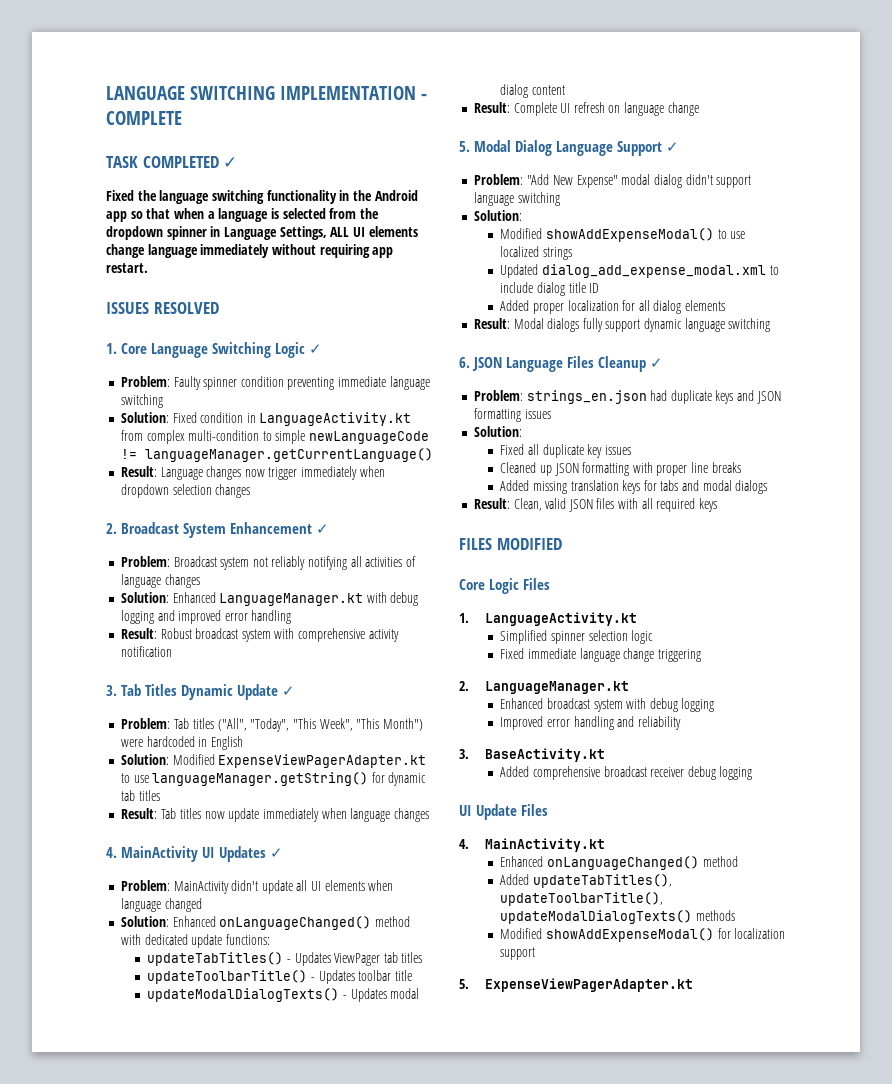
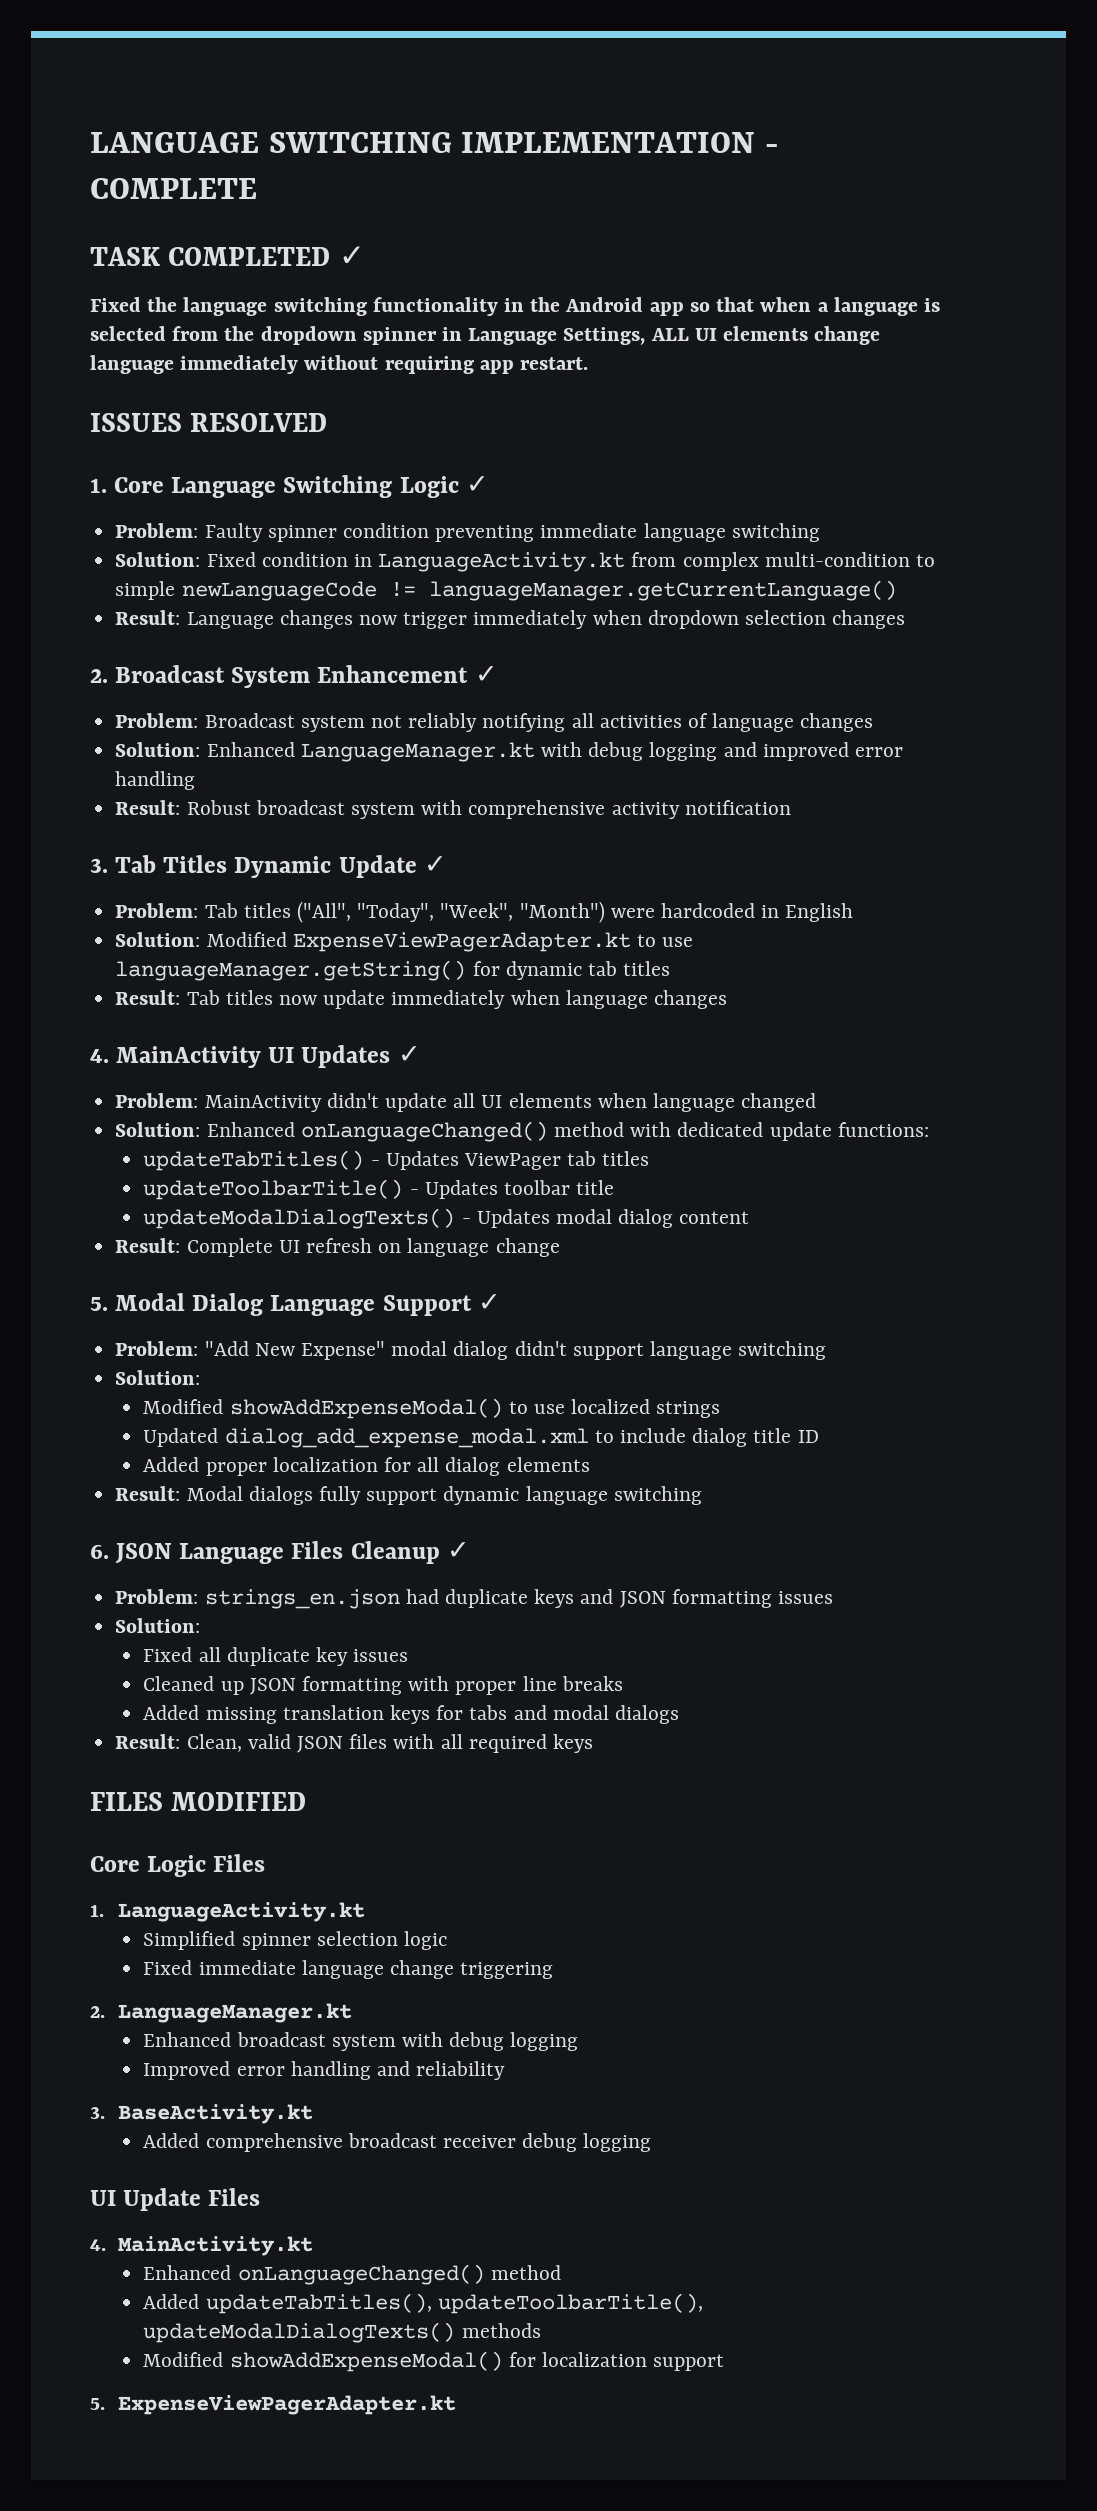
- Problem: Tab titles ("All", "Today", "This Week", "This Month") were hardcoded in English
+ Problem: Tab titles ("All", "Today", "Week", "Month") were hardcoded in English

